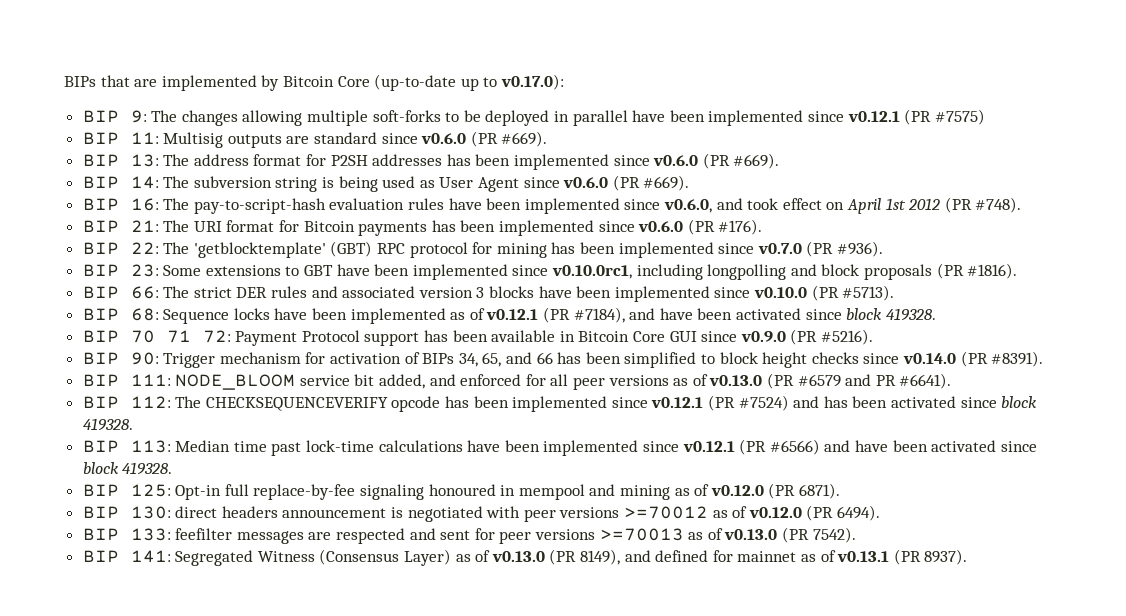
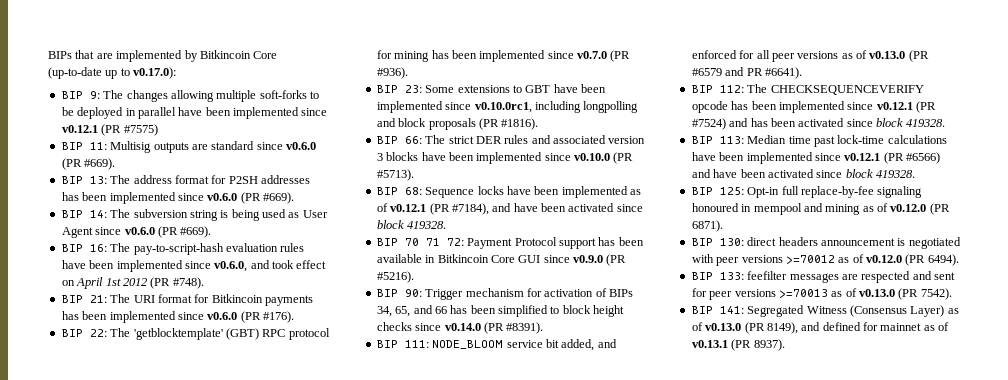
- BIPs that are implemented by Bitcoin Core (up-to-date up to v0.17.0):
+ BIPs that are implemented by Bitkincoin Core (up-to-date up to v0.17.0):
- BIP 21: The URI format for Bitcoin payments has been implemented since v0.6.0 (PR #176).
+ BIP 21: The URI format for Bitkincoin payments has been implemented since v0.6.0 (PR #176).
- BIP 70 71 72: Payment Protocol support has been available in Bitcoin Core GUI since v0.9.0 (PR #5216).
+ BIP 70 71 72: Payment Protocol support has been available in Bitkincoin Core GUI since v0.9.0 (PR #5216).

